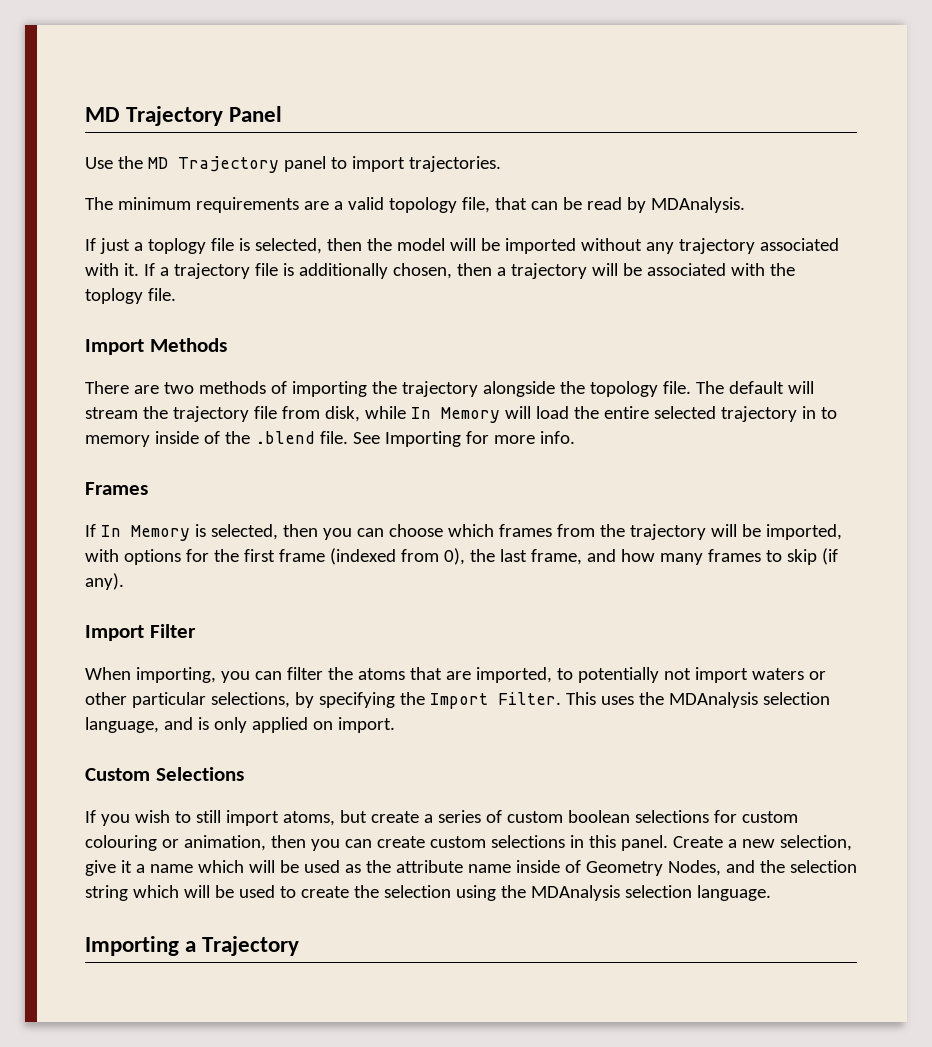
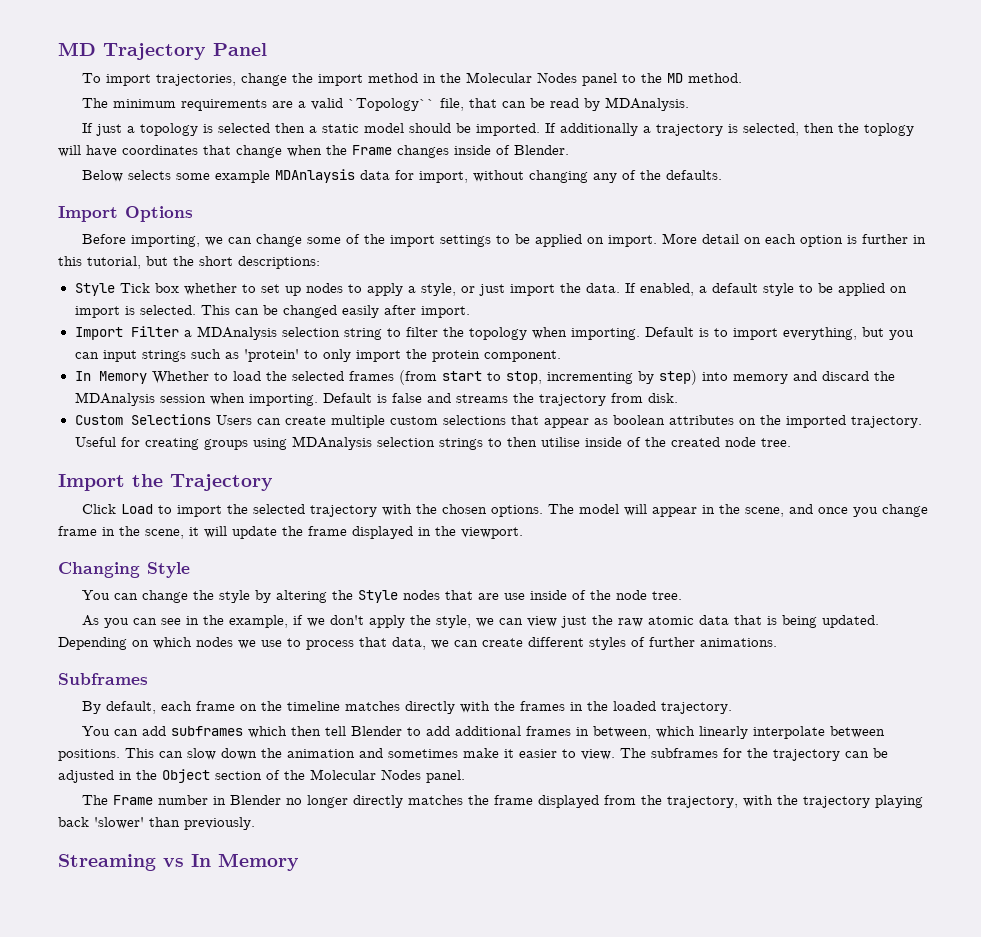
- Use the MD Trajectory panel to import trajectories.
+ To import trajectories, change the import method in the Molecular Nodes panel to the MD method.
- The minimum requirements are a valid topology file, that can be read by MDAnalysis.
+ The minimum requirements are a valid `Topology`` file, that can be read by MDAnalysis.
- If just a toplogy file is selected, then the model will be imported without any trajectory associated with it. If a trajectory file is additionally chosen, then a trajectory will be associated with the toplogy file.
- Import Methods
- There are two methods of importing the trajectory alongside the topology file. The default will stream the trajectory file from disk, while In Memory will load the entire selected trajectory in to memory inside of the .blend file. See Importing for more info.
- Frames
- If In Memory is selected, then you can choose which frames from the trajectory will be imported, with options for the first frame (indexed from 0), the last frame, and how many frames to skip (if any).
- Import Filter
- When importing, you can filter the atoms that are imported, to potentially not import waters or other particular selections, by specifying the Import Filter. This uses the MDAnalysis selection language, and is only applied on import.
- Custom Selections
- If you wish to still import atoms, but create a series of custom boolean selections for custom colouring or animation, then you can create custom selections in this panel. Create a new selection, give it a name which will be used as the attribute name inside of Geometry Nodes, and the selection string which will be used to create the selection using the MDAnalysis selection language.
- Importing a Trajectory
+ If just a topology is selected then a static model should be imported. If additionally a trajectory is selected, then the toplogy will have coordinates that change when the Frame changes inside of Blender.
+ Below selects some example MDAnlaysis data for import, without changing any of the defaults.
+ Import Options
+ Before importing, we can change some of the import settings to be applied on import. More detail on each option is further in this tutorial, but the short descriptions:
+ Style Tick box whether to set up nodes to apply a style, or just import the data. If enabled, a default style to be applied on import is selected. This can be changed easily after import.
+ Import Filter a MDAnalysis selection string to filter the topology when importing. Default is to import everything, but you can input strings such as 'protein' to only import the protein component.
+ In Memory Whether to load the selected frames (from start to stop, incrementing by step) into memory and discard the MDAnalysis session when importing. Default is false and streams the trajectory from disk.
+ Custom Selections Users can create multiple custom selections that appear as boolean attributes on the imported trajectory. Useful for creating groups using MDAnalysis selection strings to then utilise inside of the created node tree.
+ Import the Trajectory
+ Click Load to import the selected trajectory with the chosen options. The model will appear in the scene, and once you change frame in the scene, it will update the frame displayed in the viewport.
+ Changing Style
+ You can change the style by altering the Style nodes that are use inside of the node tree.
+ As you can see in the example, if we don't apply the style, we can view just the raw atomic data that is being updated. Depending on which nodes we use to process that data, we can create different styles of further animations.
+ Subframes
+ By default, each frame on the timeline matches directly with the frames in the loaded trajectory.
+ You can add subframes which then tell Blender to add additional frames in between, which linearly interpolate between positions. This can slow down the animation and sometimes make it easier to view. The subframes for the trajectory can be adjusted in the Object section of the Molecular Nodes panel.
+ The Frame number in Blender no longer directly matches the frame displayed from the trajectory, with the trajectory playing back 'slower' than previously.
+ Streaming vs In Memory

